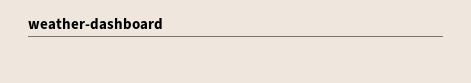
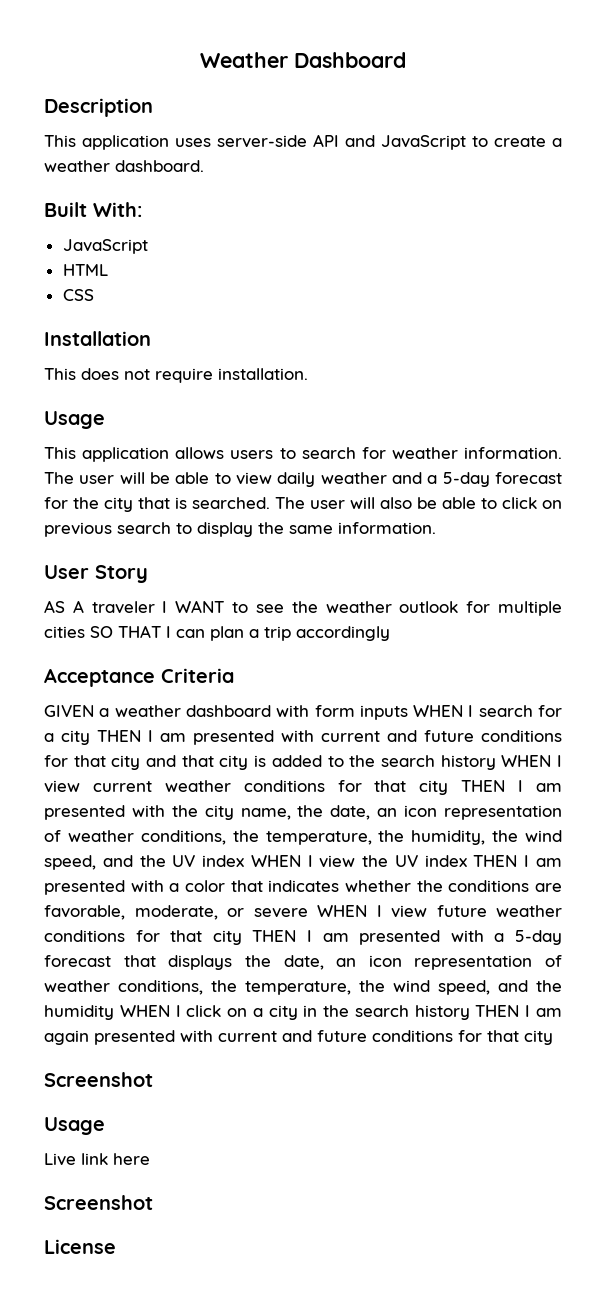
- weather-dashboard
+ Weather Dashboard
+ Description
+ This application uses server-side API and JavaScript to create a weather dashboard.
+ Built With:
+ JavaScript
+ HTML
+ CSS
+ Installation
+ This does not require installation.
+ Usage
+ This application allows users to search for weather information. The user will be able to view daily weather and a 5-day forecast for the city that is searched. The user will also be able to click on previous search to display the same information.
+ User Story
+ AS A traveler I WANT to see the weather outlook for multiple cities SO THAT I can plan a trip accordingly
+ Acceptance Criteria
+ GIVEN a weather dashboard with form inputs WHEN I search for a city THEN I am presented with current and future conditions for that city and that city is added to the search history WHEN I view current weather conditions for that city THEN I am presented with the city name, the date, an icon representation of weather conditions, the temperature, the humidity, the wind speed, and the UV index WHEN I view the UV index THEN I am presented with a color that indicates whether the conditions are favorable, moderate, or severe WHEN I view future weather conditions for that city THEN I am presented with a 5-day forecast that displays the date, an icon representation of weather conditions, the temperature, the wind speed, and the humidity WHEN I click on a city in the search history THEN I am again presented with current and future conditions for that city
+ Screenshot
+ Usage
+ Live link here
+ Screenshot
+ License

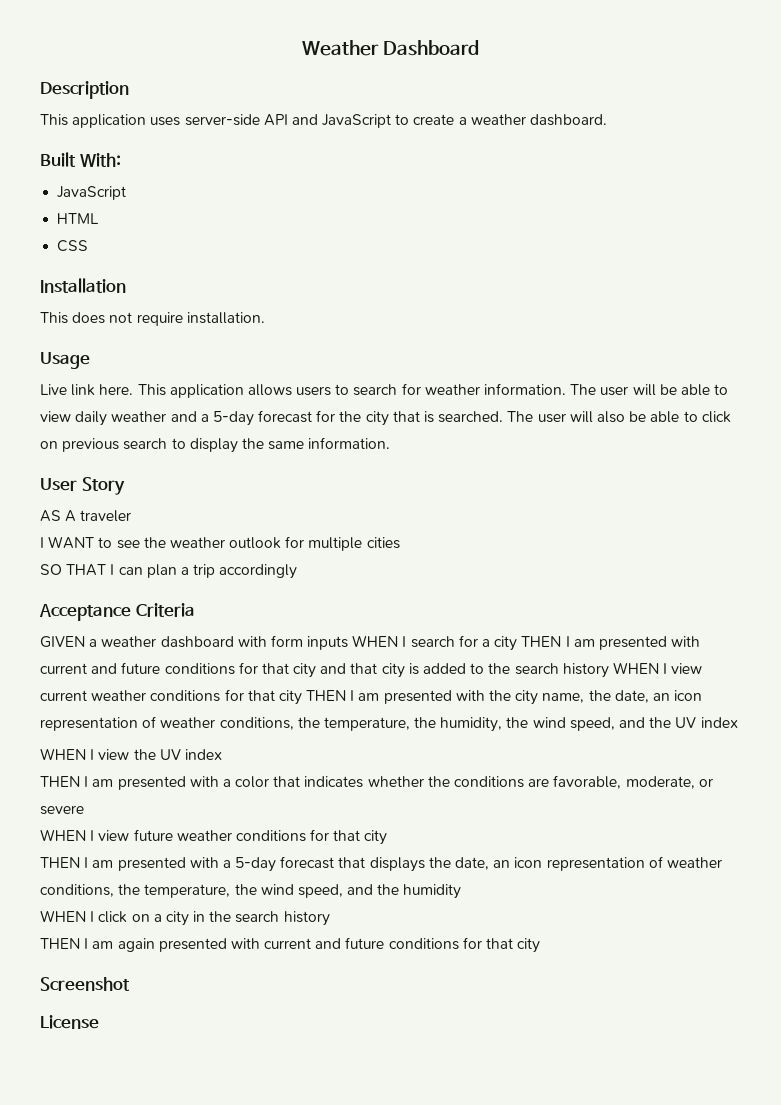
+ Live link here.
- AS A traveler I WANT to see the weather outlook for multiple cities SO THAT I can plan a trip accordingly
+ AS A traveler
+ I WANT to see the weather outlook for multiple cities
+ SO THAT I can plan a trip accordingly
- GIVEN a weather dashboard with form inputs WHEN I search for a city THEN I am presented with current and future conditions for that city and that city is added to the search history WHEN I view current weather conditions for that city THEN I am presented with the city name, the date, an icon representation of weather conditions, the temperature, the humidity, the wind speed, and the UV index WHEN I view the UV index THEN I am presented with a color that indicates whether the conditions are favorable, moderate, or severe WHEN I view future weather conditions for that city THEN I am presented with a 5-day forecast that displays the date, an icon representation of weather conditions, the temperature, the wind speed, and the humidity WHEN I click on a city in the search history THEN I am again presented with current and future conditions for that city
- Screenshot
- Usage
- Live link here
+ GIVEN a weather dashboard with form inputs WHEN I search for a city THEN I am presented with current and future conditions for that city and that city is added to the search history WHEN I view current weather conditions for that city THEN I am presented with the city name, the date, an icon representation of weather conditions, the temperature, the humidity, the wind speed, and the UV index
+ WHEN I view the UV index
+ THEN I am presented with a color that indicates whether the conditions are favorable, moderate, or severe
+ WHEN I view future weather conditions for that city
+ THEN I am presented with a 5-day forecast that displays the date, an icon representation of weather conditions, the temperature, the wind speed, and the humidity
+ WHEN I click on a city in the search history
+ THEN I am again presented with current and future conditions for that city

